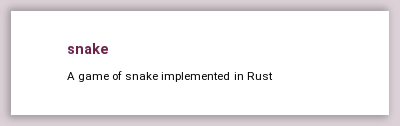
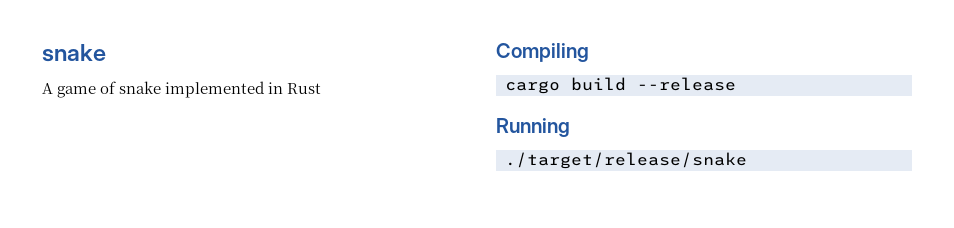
+ Compiling
+ cargo build --release
+ Running
+ ./target/release/snake

